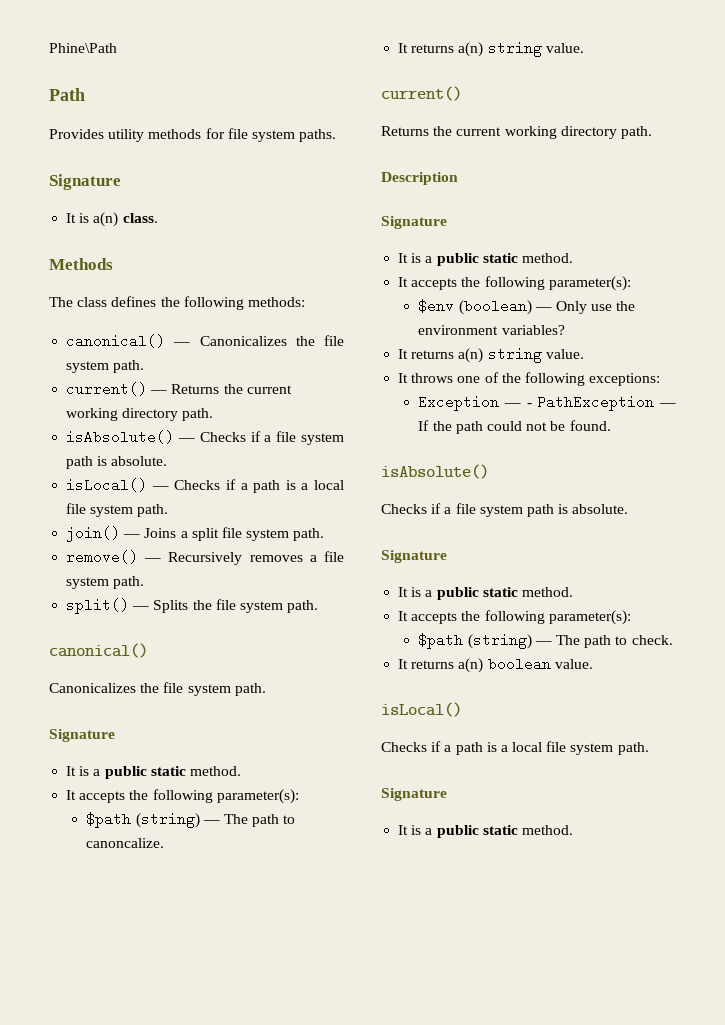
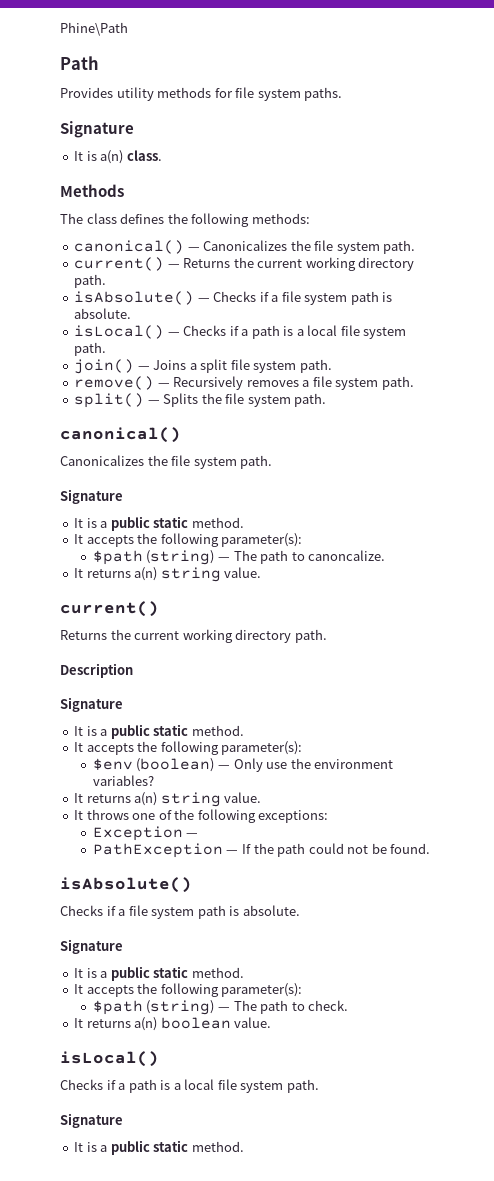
- Exception — - PathException — If the path could not be found.
+ Exception —
+ PathException — If the path could not be found.

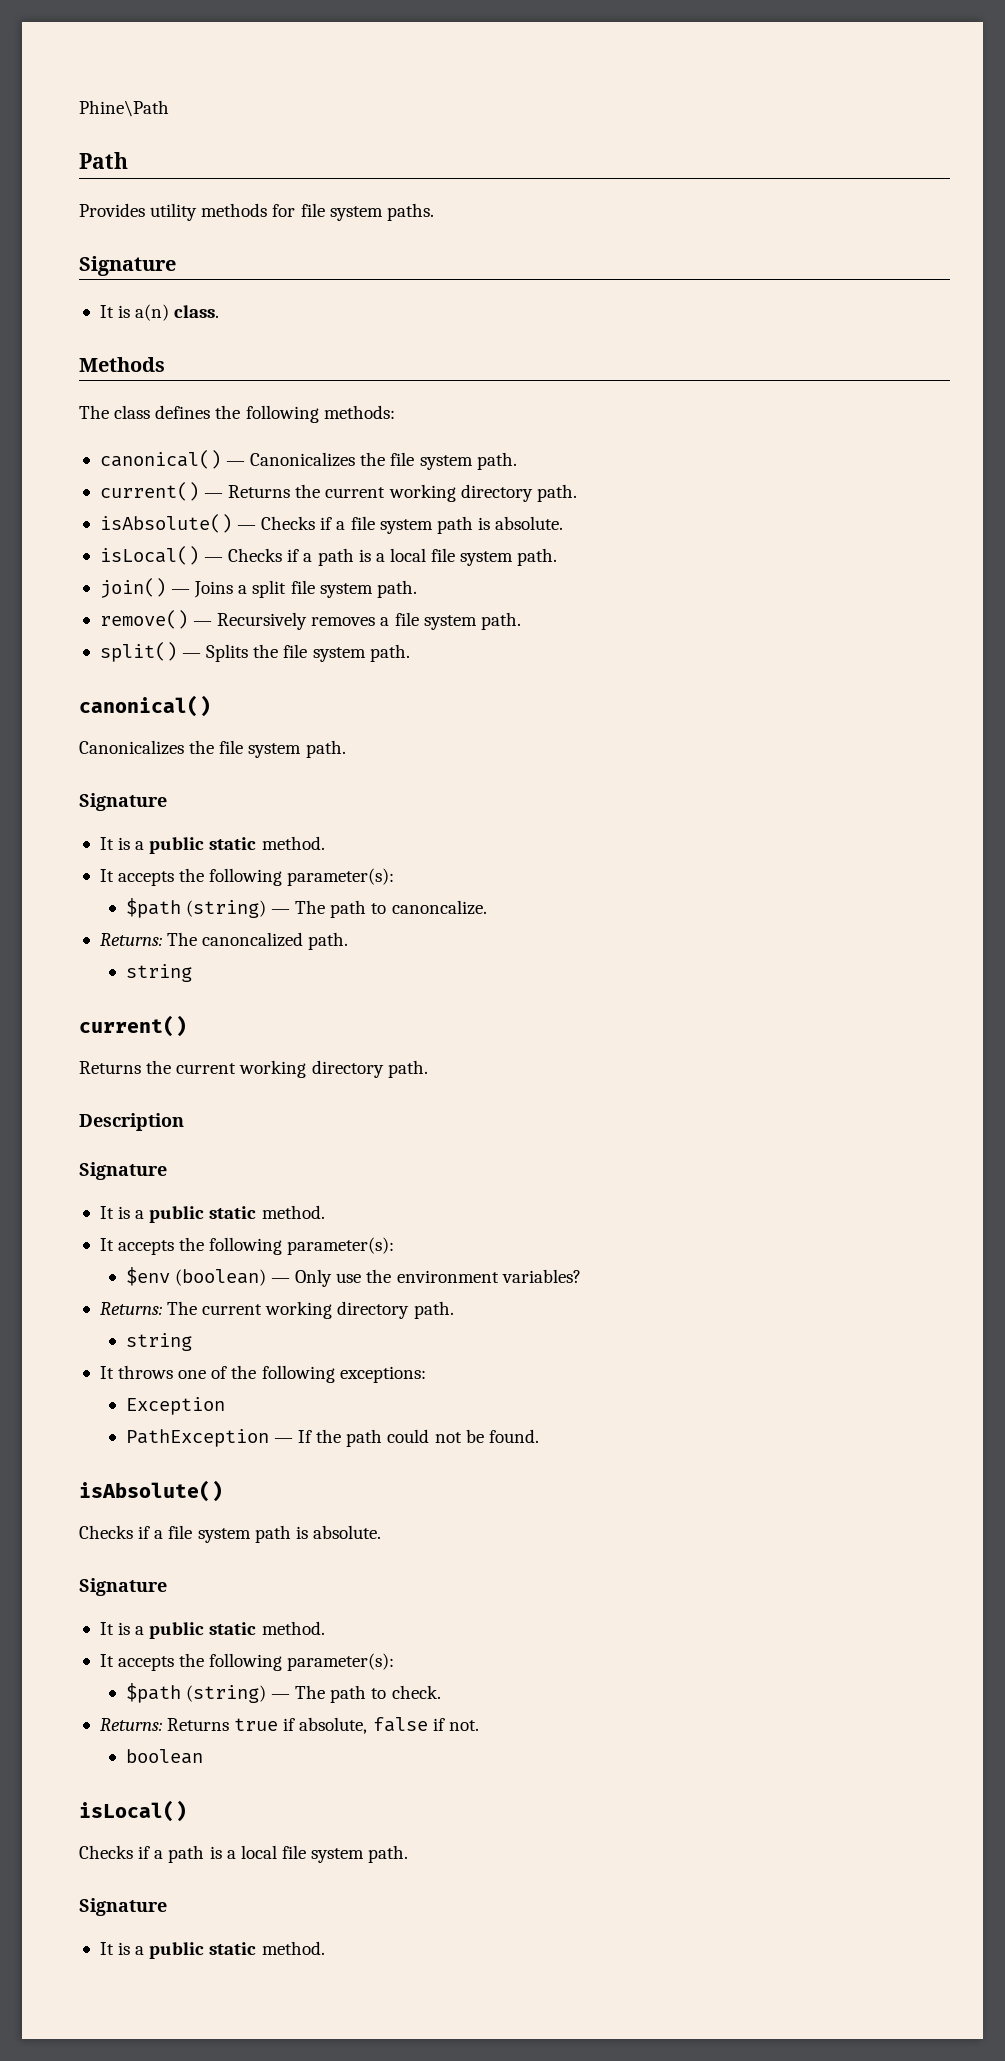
  $path (string) — The path to canoncalize.
- It returns a(n) string value.
+ Returns: The canoncalized path.
+ string
  $env (boolean) — Only use the environment variables?
- It returns a(n) string value.
+ Returns: The current working directory path.
+ string
- Exception —
+ Exception
- It returns a(n) boolean value.
+ Returns: Returns true if absolute, false if not.
+ boolean

